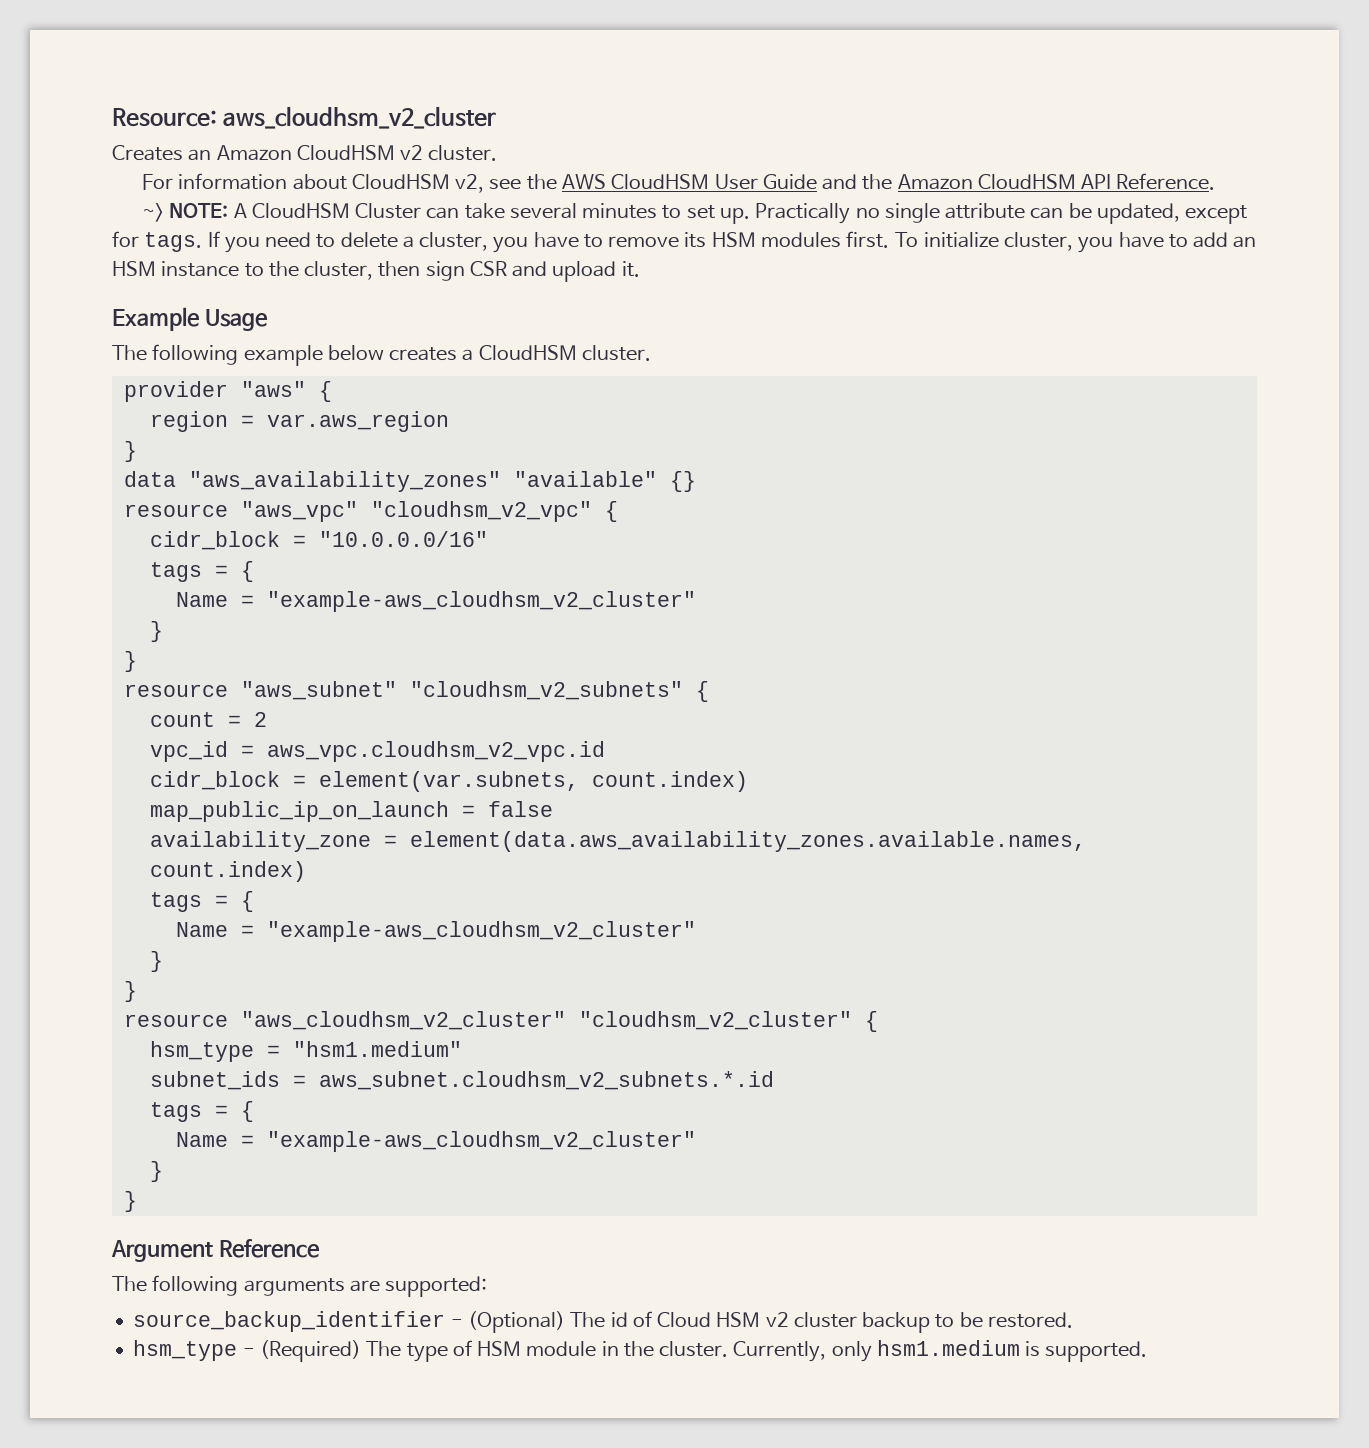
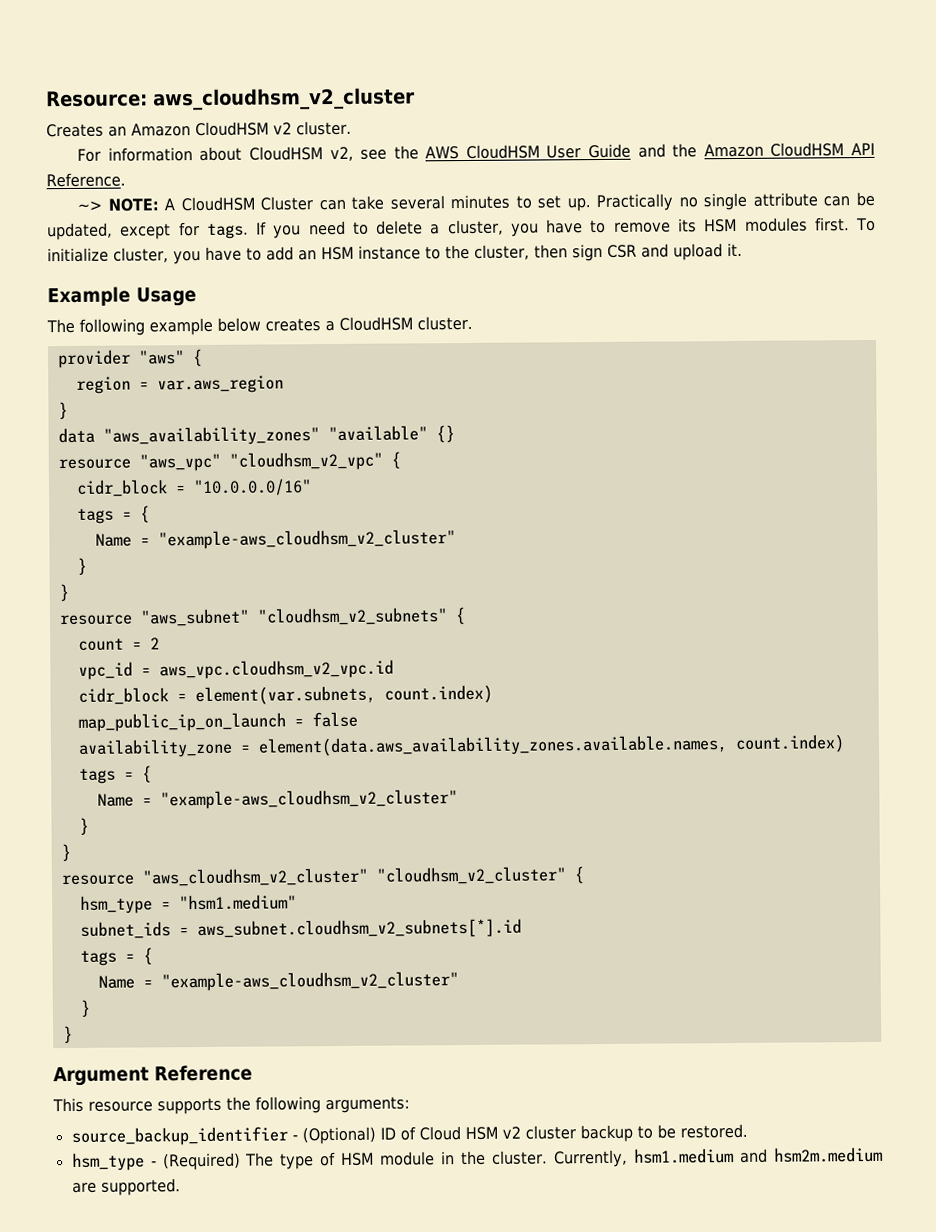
- subnet_ids = aws_subnet.cloudhsm_v2_subnets.*.id
+ subnet_ids = aws_subnet.cloudhsm_v2_subnets[*].id
- The following arguments are supported:
+ This resource supports the following arguments:
- source_backup_identifier - (Optional) The id of Cloud HSM v2 cluster backup to be restored.
+ source_backup_identifier - (Optional) ID of Cloud HSM v2 cluster backup to be restored.
- Currently, only hsm1.medium is supported.
+ Currently, hsm1.medium and hsm2m.medium are supported.

